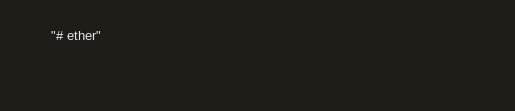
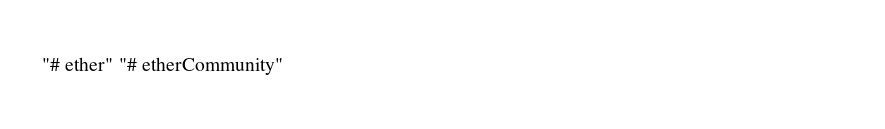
- "# ether"
+ "# ether" "# etherCommunity"

